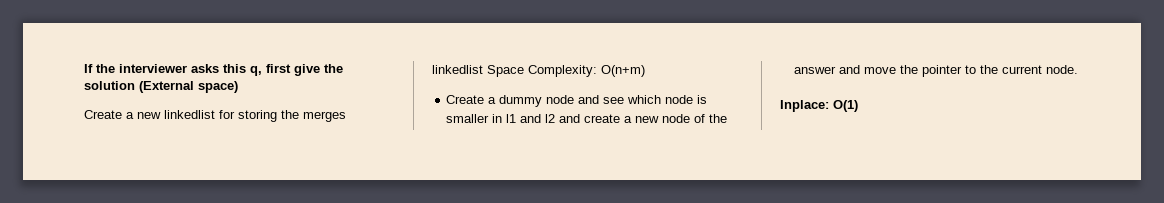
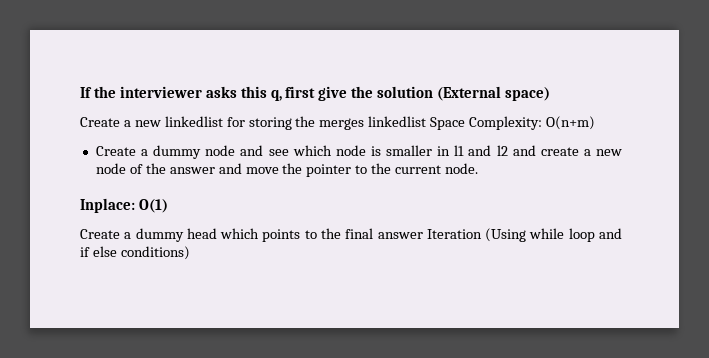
+ Create a dummy head which points to the final answer Iteration (Using while loop and if else conditions)

